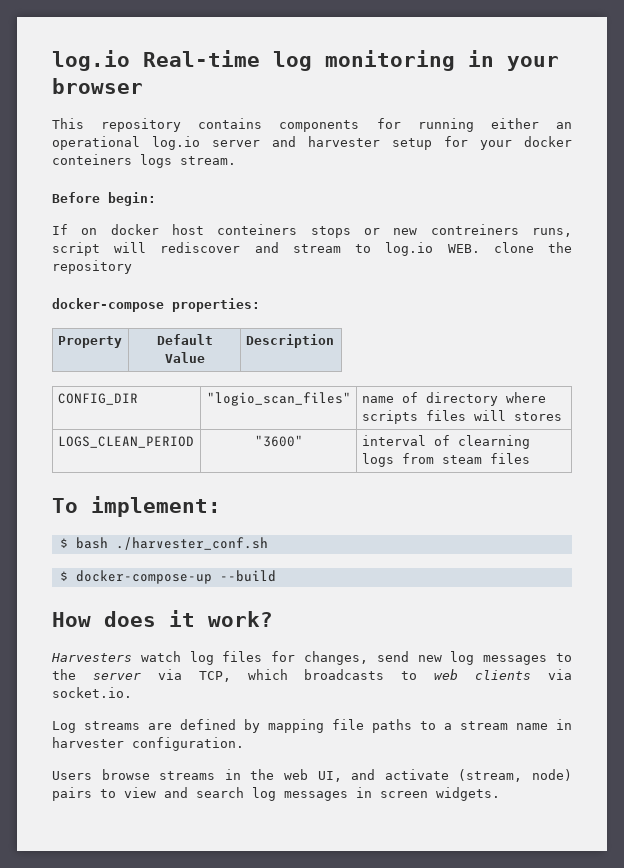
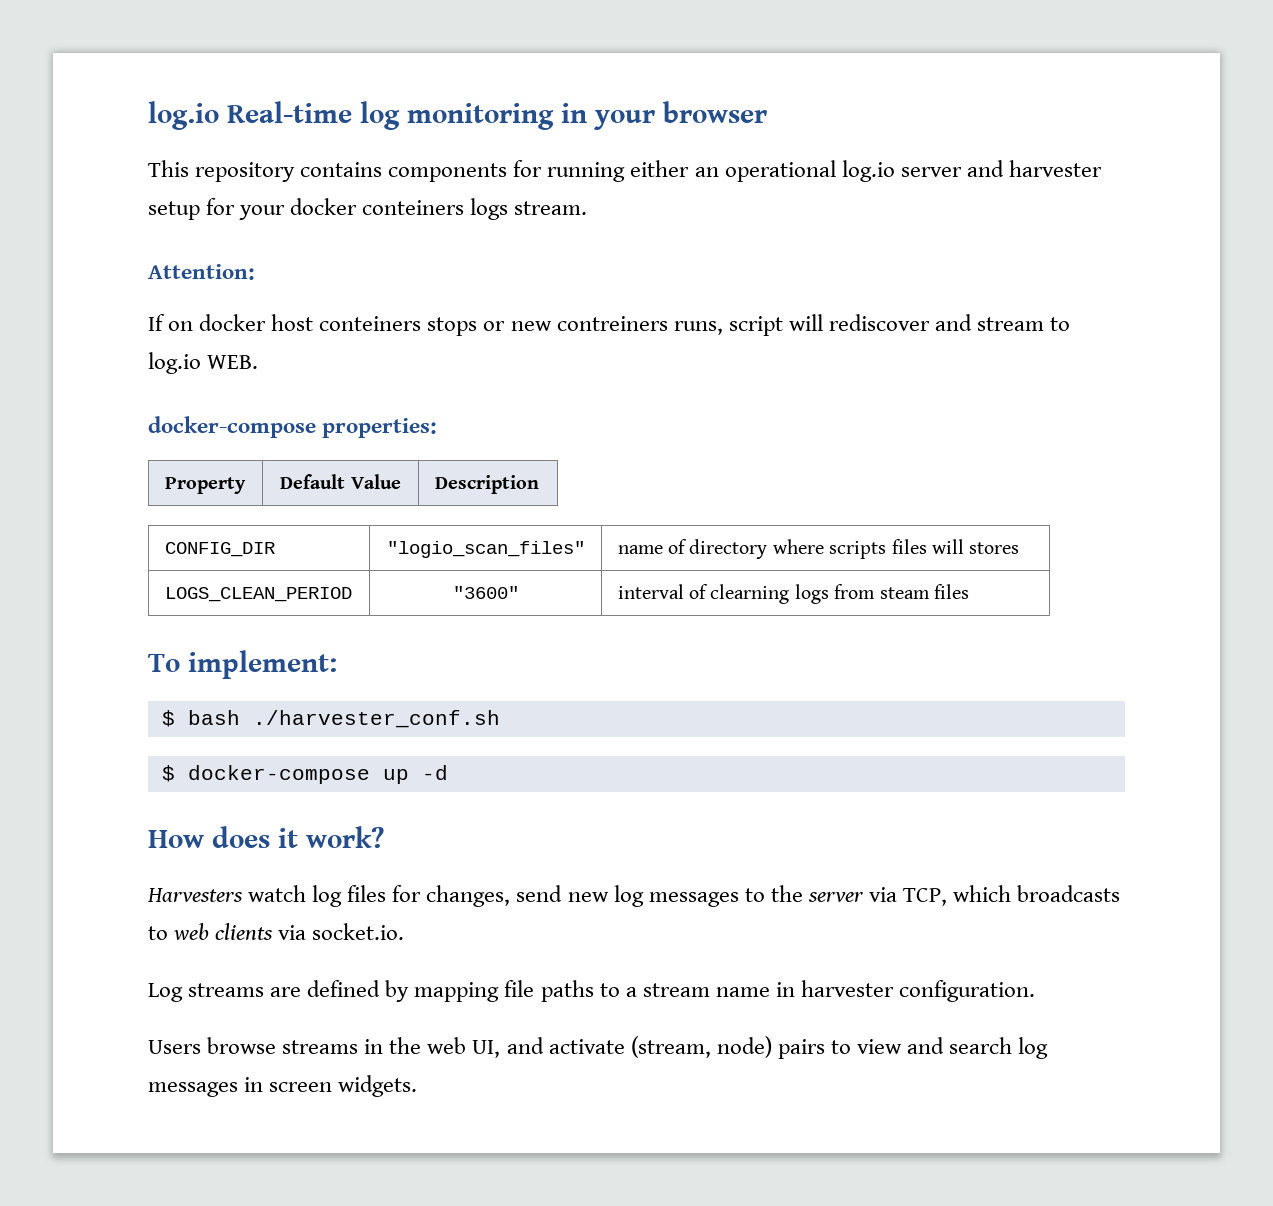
- Before begin:
+ Attention:
- If on docker host conteiners stops or new contreiners runs, script will rediscover and stream to log.io WEB. clone the repository
+ If on docker host conteiners stops or new contreiners runs, script will rediscover and stream to log.io WEB.
- $ docker-compose-up --build
+ $ docker-compose up -d

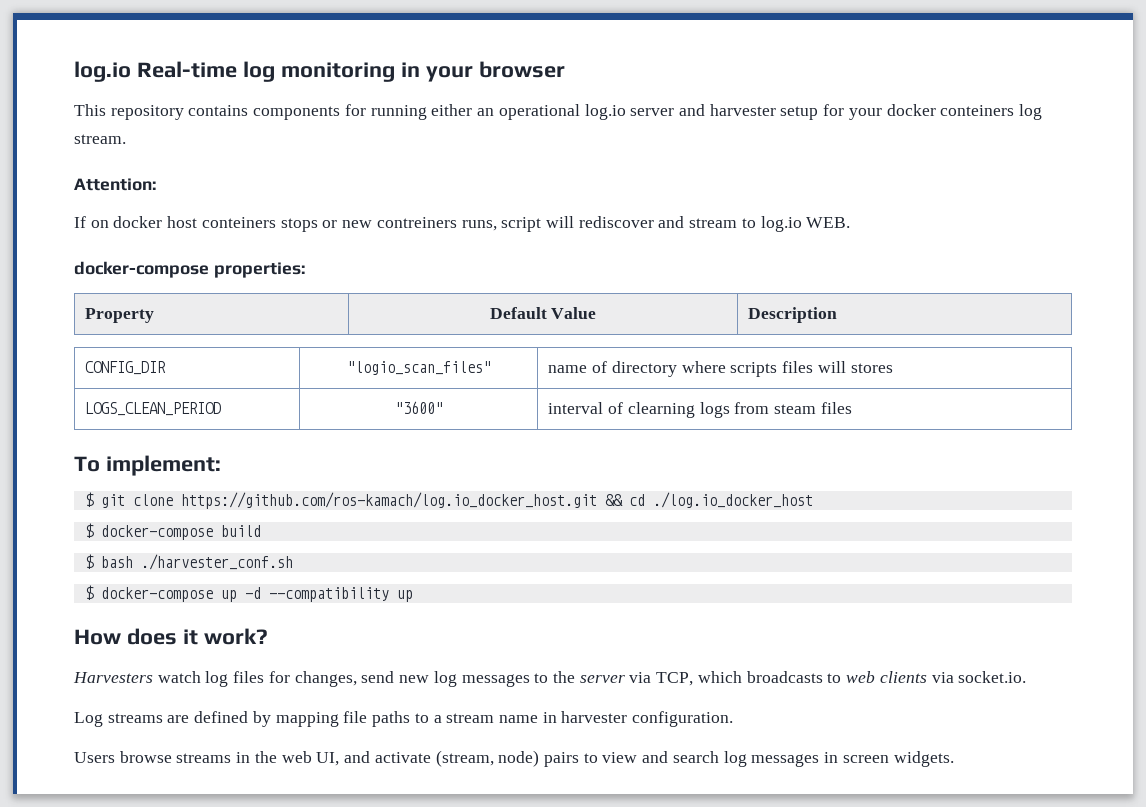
- This repository contains components for running either an operational log.io server and harvester setup for your docker conteiners logs stream.
+ This repository contains components for running either an operational log.io server and harvester setup for your docker conteiners log stream.
+ $ git clone https://github.com/ros-kamach/log.io_docker_host.git && cd ./log.io_docker_host
+ $ docker-compose build
- $ docker-compose up -d
+ $ docker-compose up -d --compatibility up

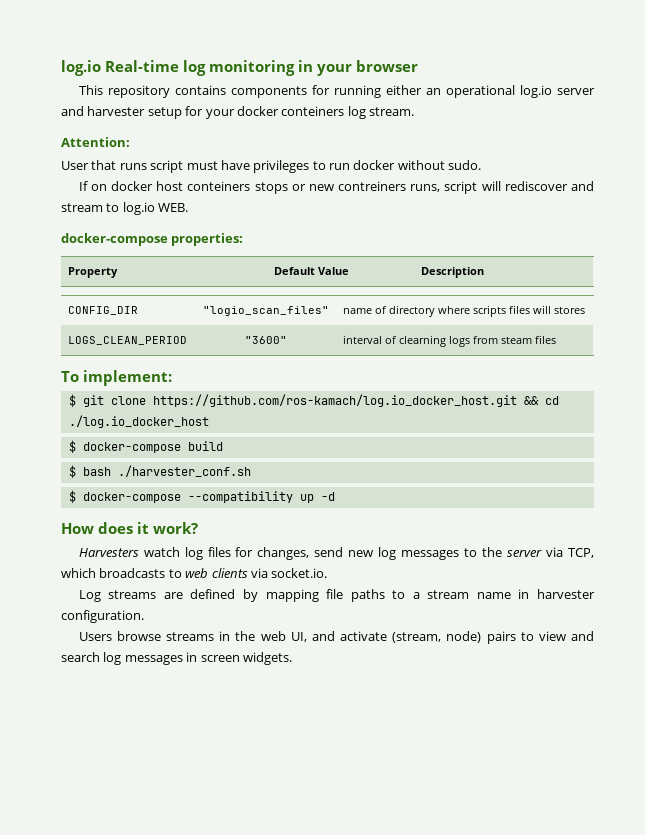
+ User that runs script must have privileges to run docker without sudo.
- $ docker-compose up -d --compatibility up
+ $ docker-compose --compatibility up -d

